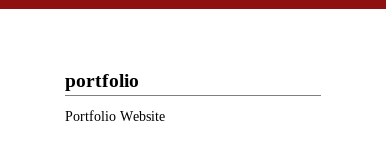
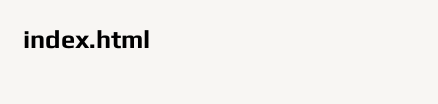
- portfolio
- Portfolio Website
+ index.html

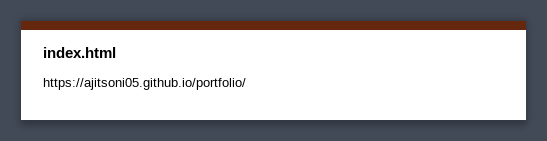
+ https://ajitsoni05.github.io/portfolio/

